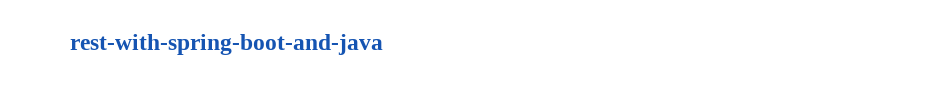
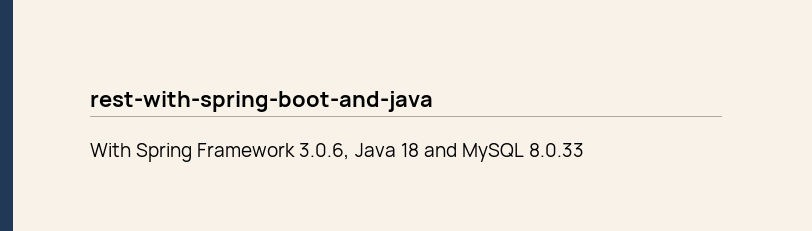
+ With Spring Framework 3.0.6, Java 18 and MySQL 8.0.33

